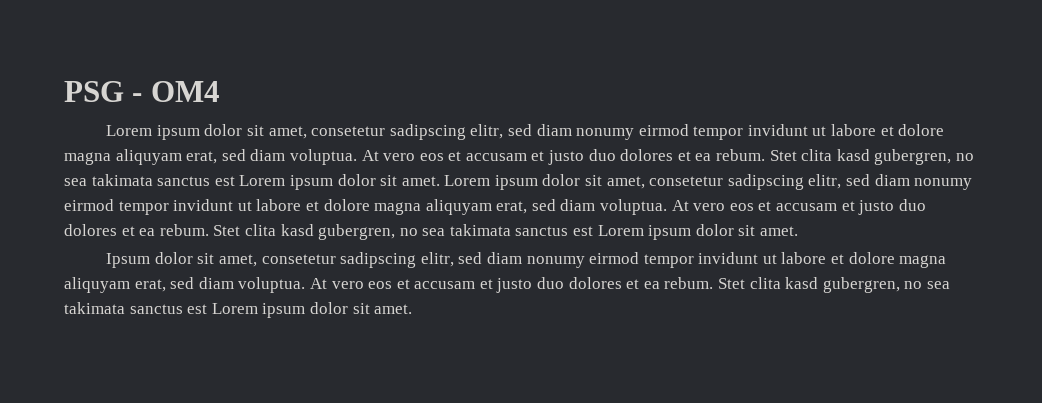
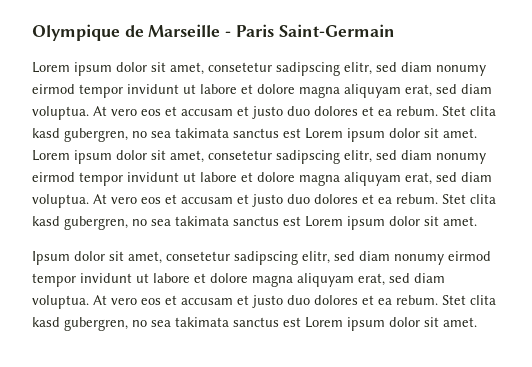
- PSG - OM4
+ Olympique de Marseille - Paris Saint-Germain

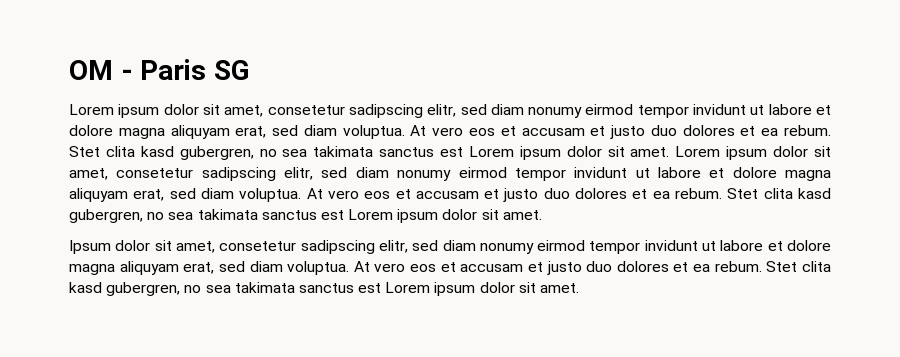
- Olympique de Marseille - Paris Saint-Germain
+ OM - Paris SG

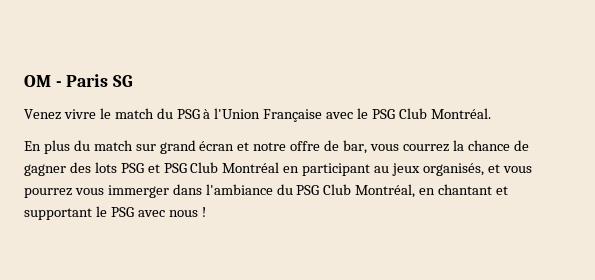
- Lorem ipsum dolor sit amet, consetetur sadipscing elitr, sed diam nonumy eirmod tempor invidunt ut labore et dolore magna aliquyam erat, sed diam voluptua. At vero eos et accusam et justo duo dolores et ea rebum. Stet clita kasd gubergren, no sea takimata sanctus est Lorem ipsum dolor sit amet. Lorem ipsum dolor sit amet, consetetur sadipscing elitr, sed diam nonumy eirmod tempor invidunt ut labore et dolore magna aliquyam erat, sed diam voluptua. At vero eos et accusam et justo duo dolores et ea rebum. Stet clita kasd gubergren, no sea takimata sanctus est Lorem ipsum dolor sit amet.
- Ipsum dolor sit amet, consetetur sadipscing elitr, sed diam nonumy eirmod tempor invidunt ut labore et dolore magna aliquyam erat, sed diam voluptua. At vero eos et accusam et justo duo dolores et ea rebum. Stet clita kasd gubergren, no sea takimata sanctus est Lorem ipsum dolor sit amet.
+ Venez vivre le match du PSG à l'Union Française avec le PSG Club Montréal.
+ En plus du match sur grand écran et notre offre de bar, vous courrez la chance de gagner des lots PSG et PSG Club Montréal en participant au jeux organisés, et vous pourrez vous immerger dans l'ambiance du PSG Club Montréal, en chantant et supportant le PSG avec nous !

